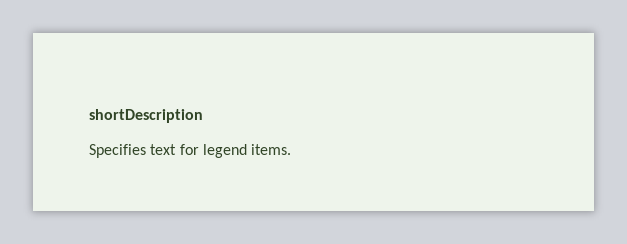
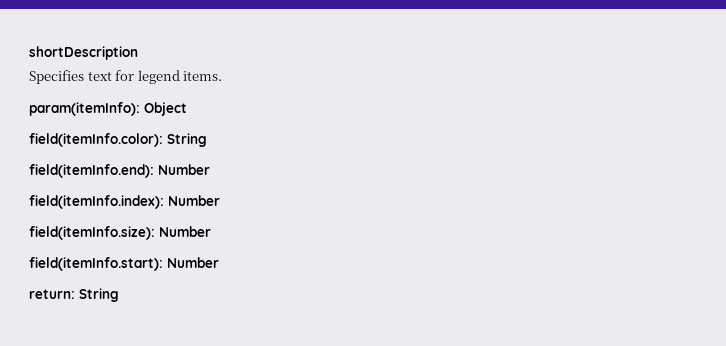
+ param(itemInfo): Object
+ field(itemInfo.color): String
+ field(itemInfo.end): Number
+ field(itemInfo.index): Number
+ field(itemInfo.size): Number
+ field(itemInfo.start): Number
+ return: String

